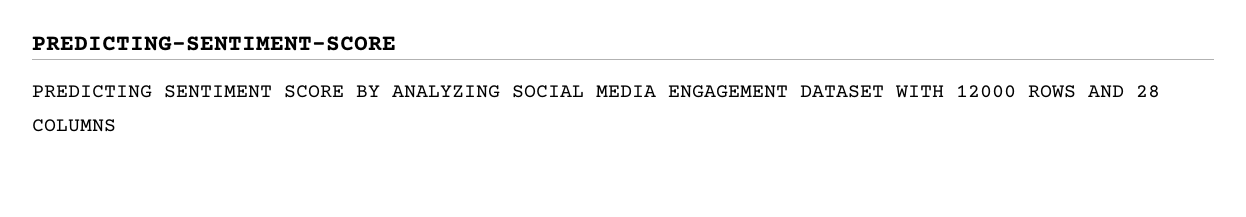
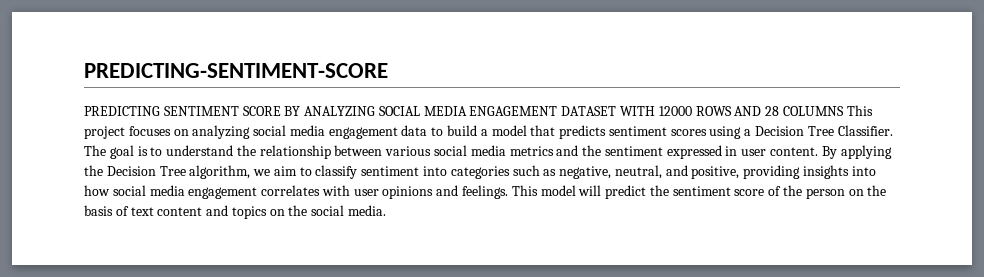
- PREDICTING SENTIMENT SCORE BY ANALYZING SOCIAL MEDIA ENGAGEMENT DATASET WITH 12000 ROWS AND 28 COLUMNS
+ PREDICTING SENTIMENT SCORE BY ANALYZING SOCIAL MEDIA ENGAGEMENT DATASET WITH 12000 ROWS AND 28 COLUMNS This project focuses on analyzing social media engagement data to build a model that predicts sentiment scores using a Decision Tree Classifier. The goal is to understand the relationship between various social media metrics and the sentiment expressed in user content. By applying the Decision Tree algorithm, we aim to classify sentiment into categories such as negative, neutral, and positive, providing insights into how social media engagement correlates with user opinions and feelings. This model will predict the sentiment score of the person on the basis of text content and topics on the social media.

